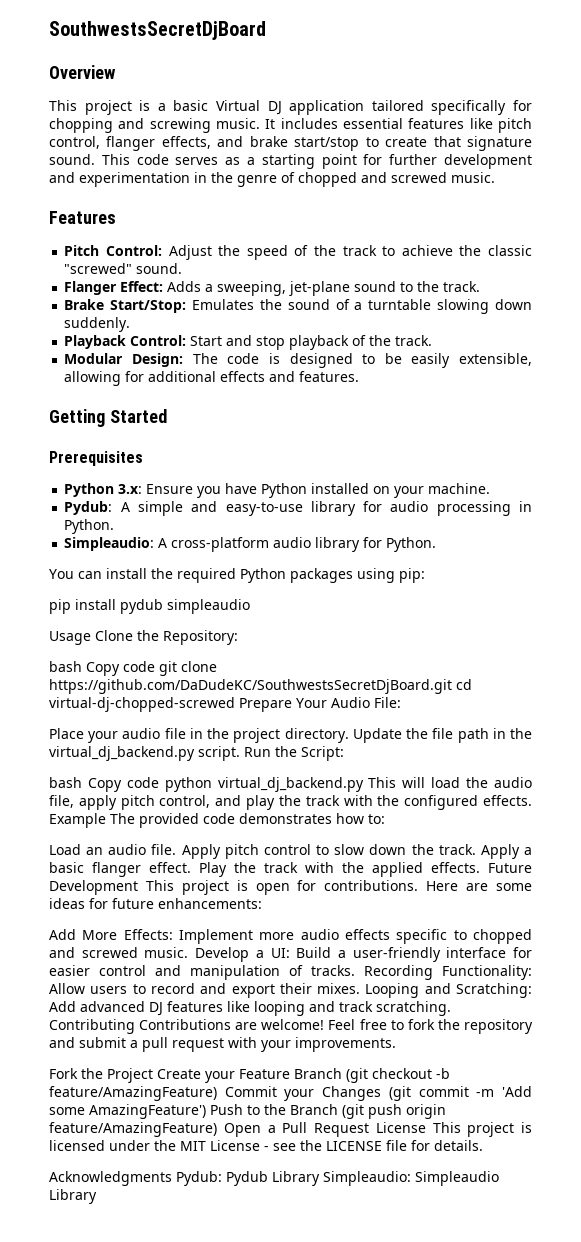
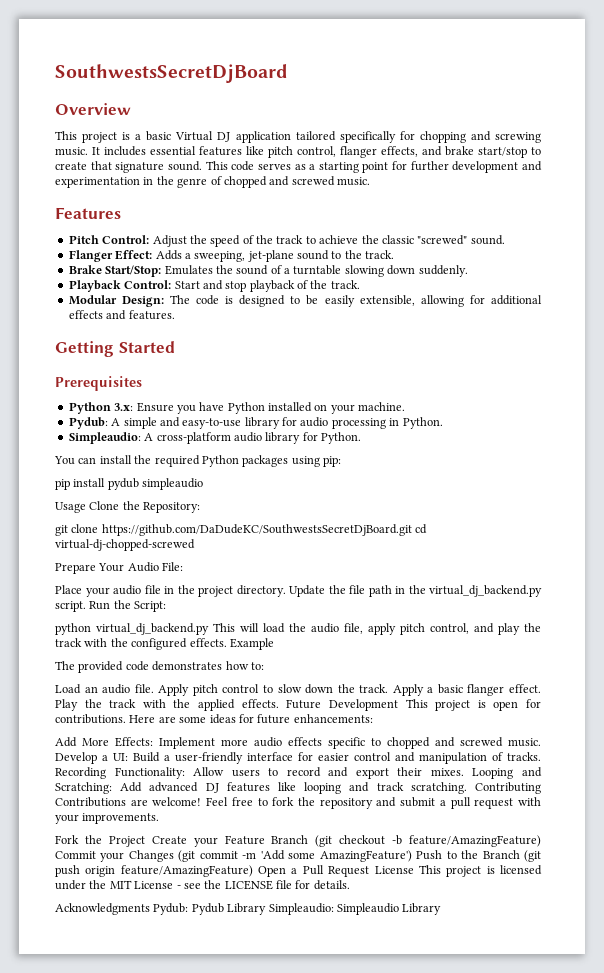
- bash Copy code git clone https://github.com/DaDudeKC/SouthwestsSecretDjBoard.git cd virtual-dj-chopped-screwed Prepare Your Audio File:
+ git clone https://github.com/DaDudeKC/SouthwestsSecretDjBoard.git cd virtual-dj-chopped-screwed
+ Prepare Your Audio File:
- bash Copy code python virtual_dj_backend.py This will load the audio file, apply pitch control, and play the track with the configured effects.
+ python virtual_dj_backend.py This will load the audio file, apply pitch control, and play the track with the configured effects.
- Example The provided code demonstrates how to:
+ Example
+ The provided code demonstrates how to:

